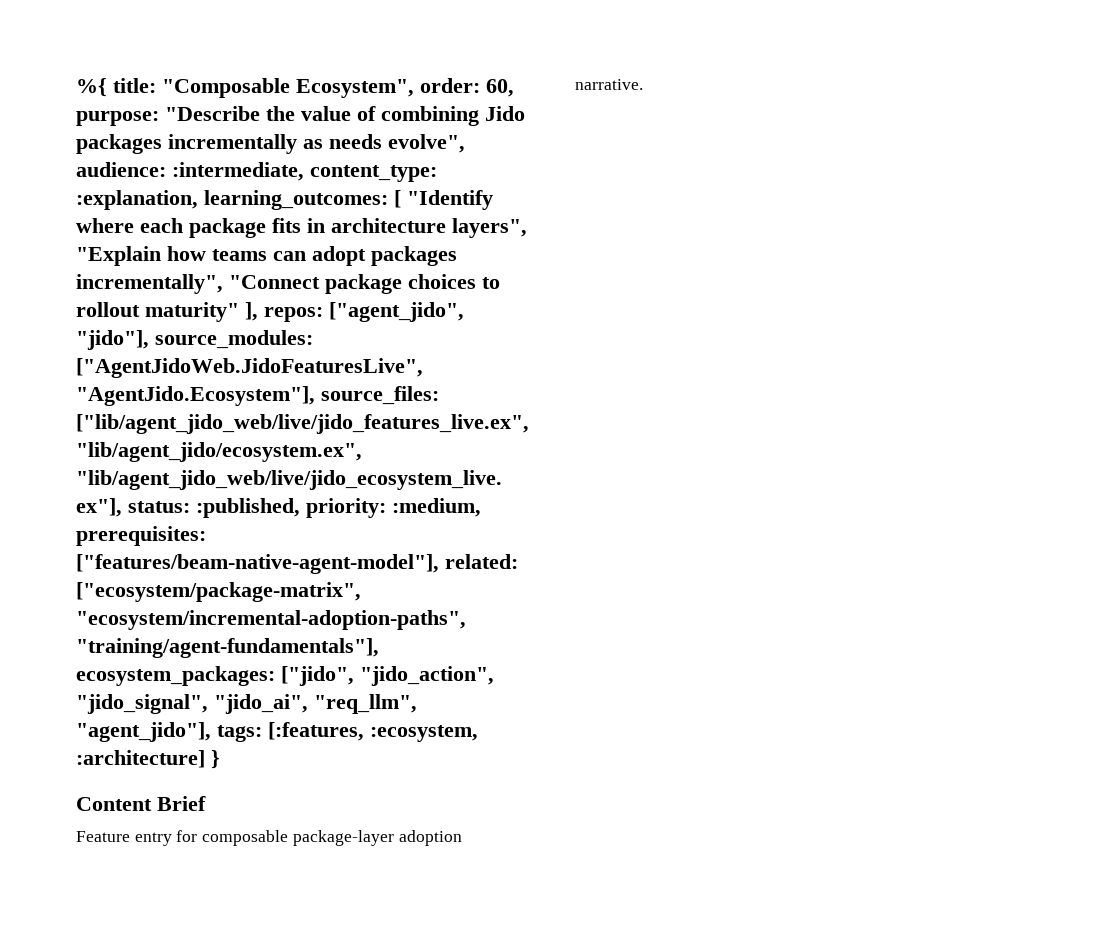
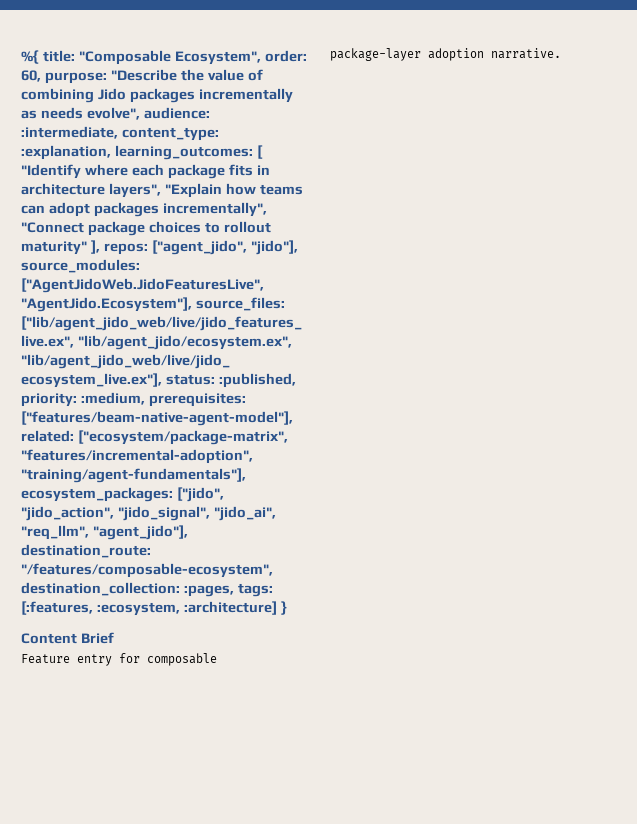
- ["ecosystem/package-matrix", "ecosystem/incremental-adoption-paths", "training/agent-fundamentals"], ecosystem_packages:
+ ["ecosystem/package-matrix", "features/incremental-adoption", "training/agent-fundamentals"], ecosystem_packages:
- ["jido", "jido_action", "jido_signal", "jido_ai", "req_llm", "agent_jido"], tags:
+ ["jido", "jido_action", "jido_signal", "jido_ai", "req_llm", "agent_jido"], destination_route: "/features/composable-ecosystem", destination_collection: :pages, tags:

